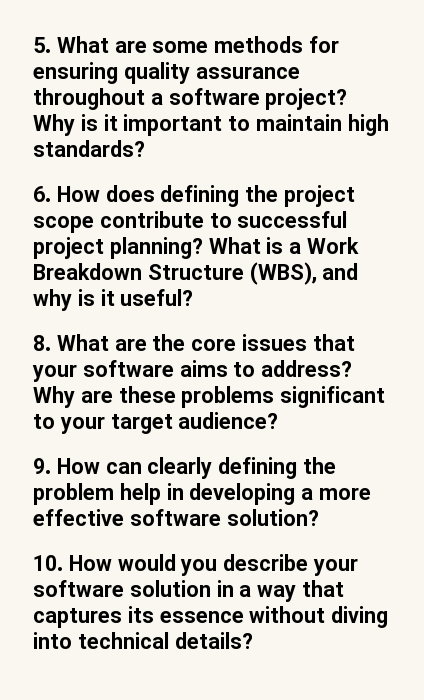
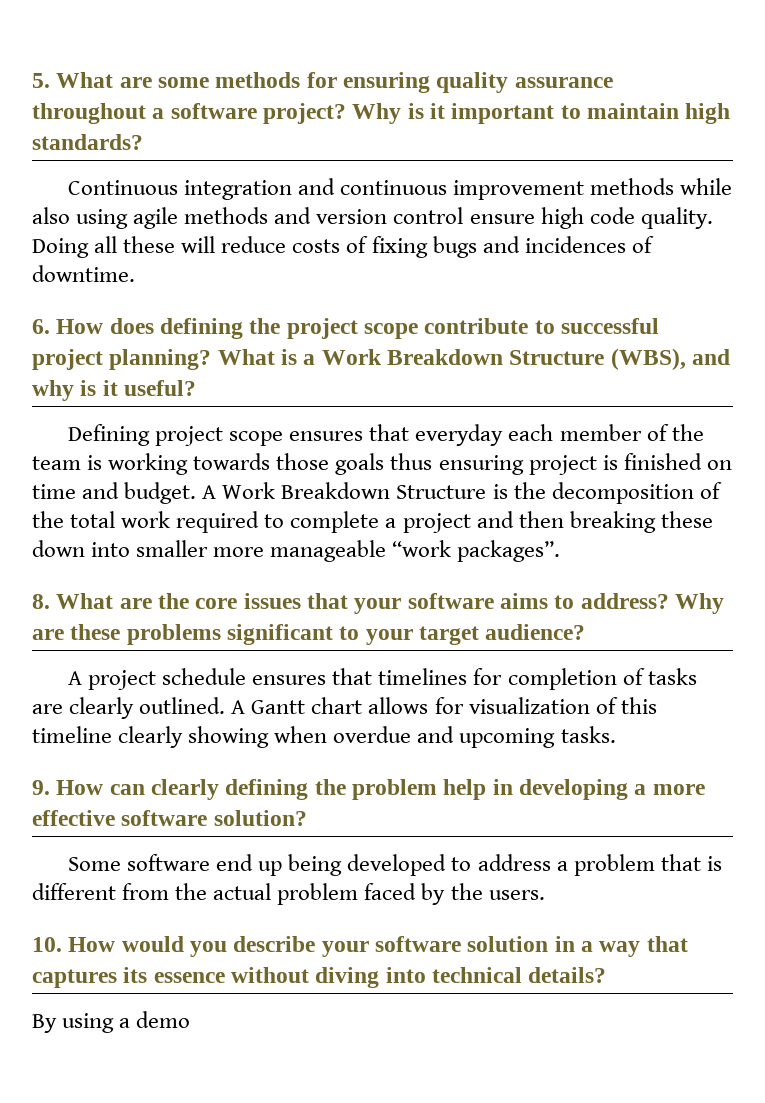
+ Continuous integration and continuous improvement methods while also using agile methods and version control ensure high code quality. Doing all these will reduce costs of fixing bugs and incidences of downtime.
+ Defining project scope ensures that everyday each member of the team is working towards those goals thus ensuring project is finished on time and budget. A Work Breakdown Structure is the decomposition of the total work required to complete a project and then breaking these down into smaller more manageable “work packages”.
+ A project schedule ensures that timelines for completion of tasks are clearly outlined. A Gantt chart allows for visualization of this timeline clearly showing when overdue and upcoming tasks.
+ Some software end up being developed to address a problem that is different from the actual problem faced by the users.
+ By using a demo

